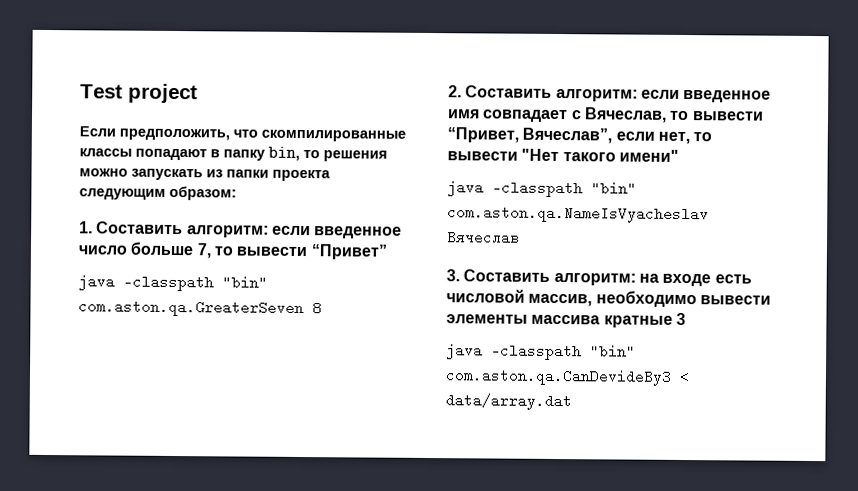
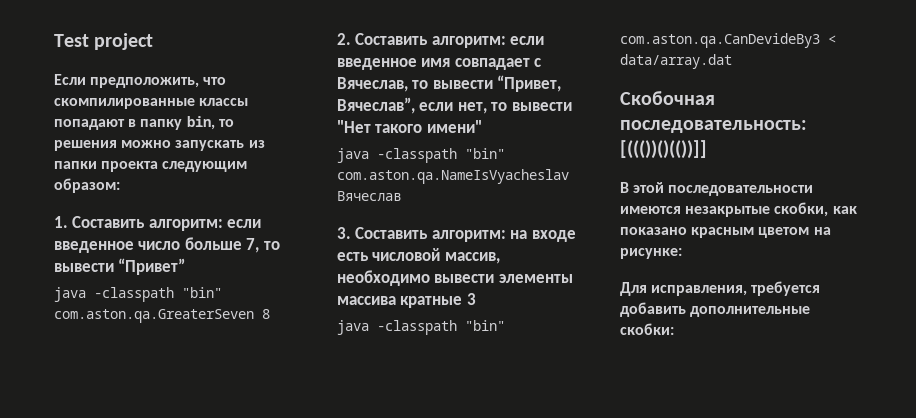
+ Cкобочная последовательность: [((())()(())]]
+ В этой последовательности имеются незакрытые скобки, как показано красным цветом на рисунке:
+ Для исправления, требуется добавить дополнительные скобки:

